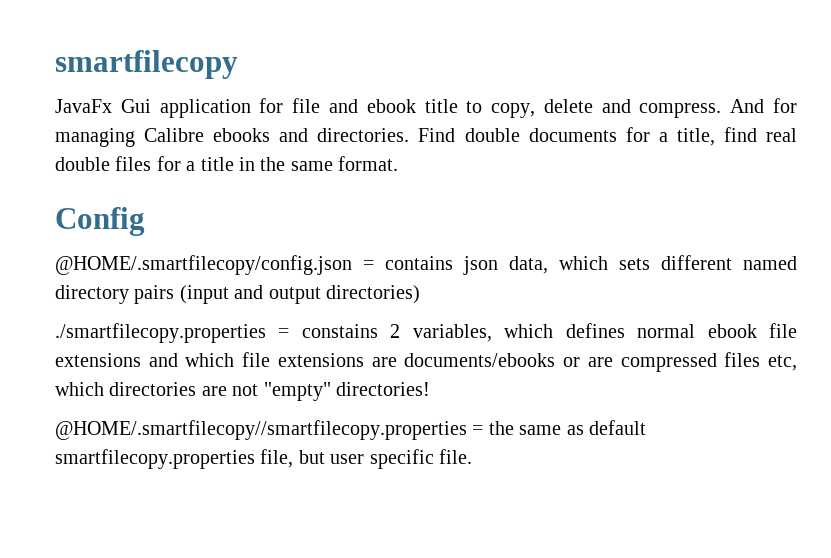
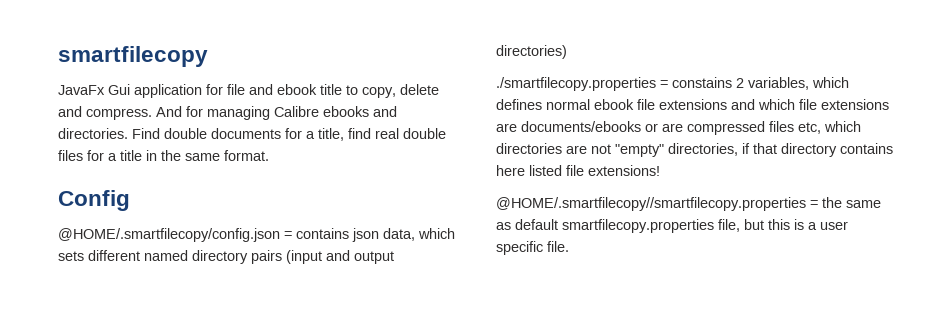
- ./smartfilecopy.properties = constains 2 variables, which defines normal ebook file extensions and which file extensions are documents/ebooks or are compressed files etc, which directories are not "empty" directories!
+ ./smartfilecopy.properties = constains 2 variables, which defines normal ebook file extensions and which file extensions are documents/ebooks or are compressed files etc, which directories are not "empty" directories, if that directory contains here listed file extensions!
- @HOME/.smartfilecopy//smartfilecopy.properties = the same as default smartfilecopy.properties file, but user specific file.
+ @HOME/.smartfilecopy//smartfilecopy.properties = the same as default smartfilecopy.properties file, but this is a user specific file.

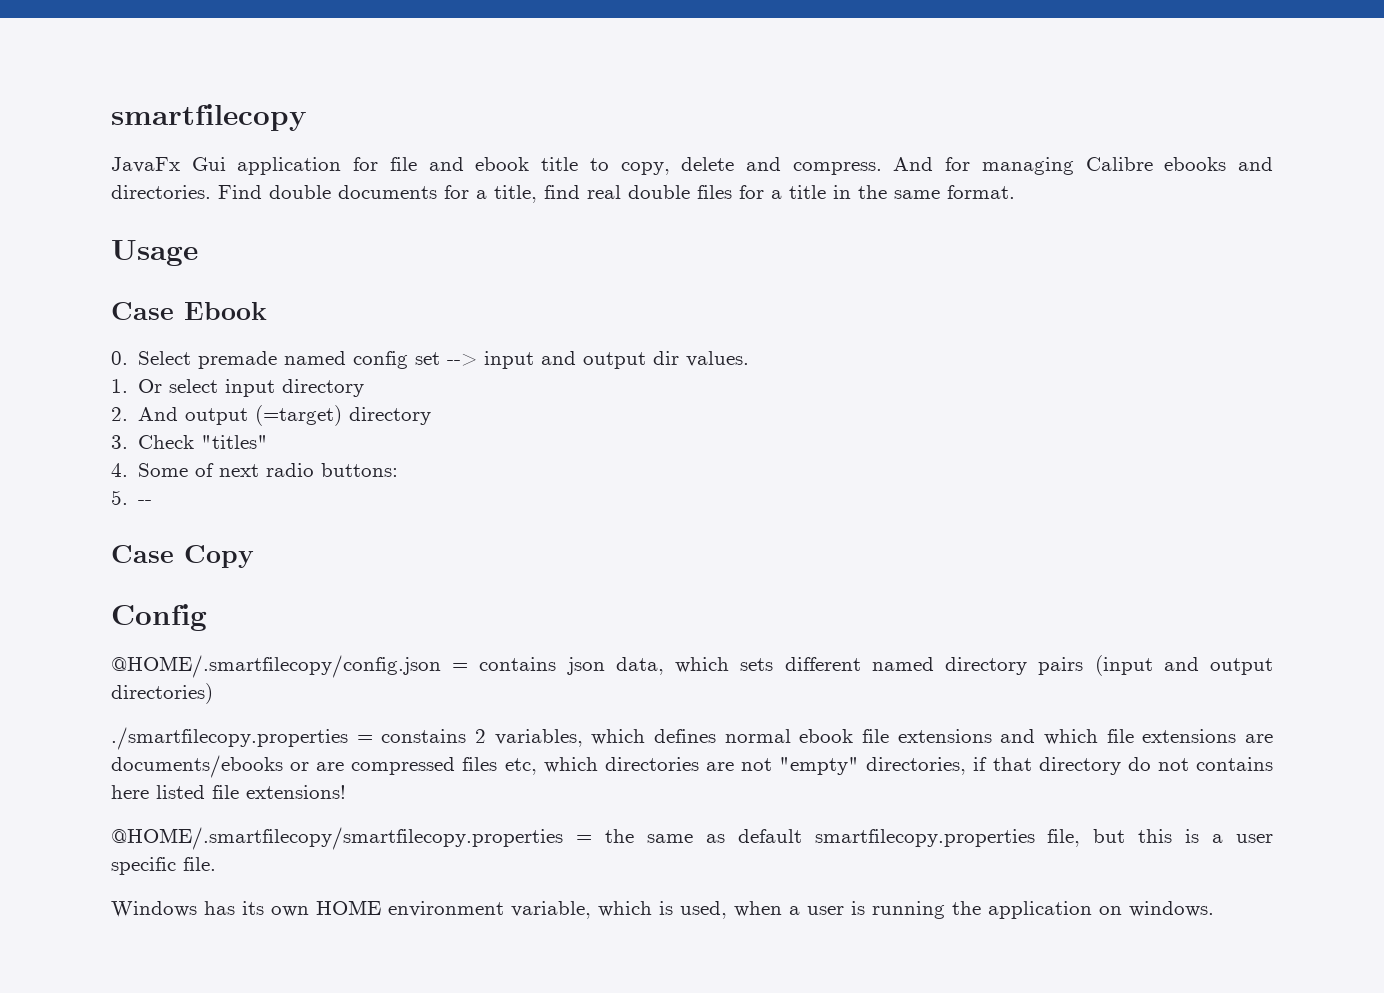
+ Usage
+ Case Ebook
+ 0. Select premade named config set --> input and output dir values.
+ 1. Or select input directory
+ 2. And output (=target) directory
+ 3. Check "titles"
+ 4. Some of next radio buttons:
+ 5. --
+ Case Copy
- ./smartfilecopy.properties = constains 2 variables, which defines normal ebook file extensions and which file extensions are documents/ebooks or are compressed files etc, which directories are not "empty" directories, if that directory contains here listed file extensions!
+ ./smartfilecopy.properties = constains 2 variables, which defines normal ebook file extensions and which file extensions are documents/ebooks or are compressed files etc, which directories are not "empty" directories, if that directory do not contains here listed file extensions!
- @HOME/.smartfilecopy//smartfilecopy.properties = the same as default smartfilecopy.properties file, but this is a user specific file.
+ @HOME/.smartfilecopy/smartfilecopy.properties = the same as default smartfilecopy.properties file, but this is a user specific file.
+ Windows has its own HOME environment variable, which is used, when a user is running the application on windows.

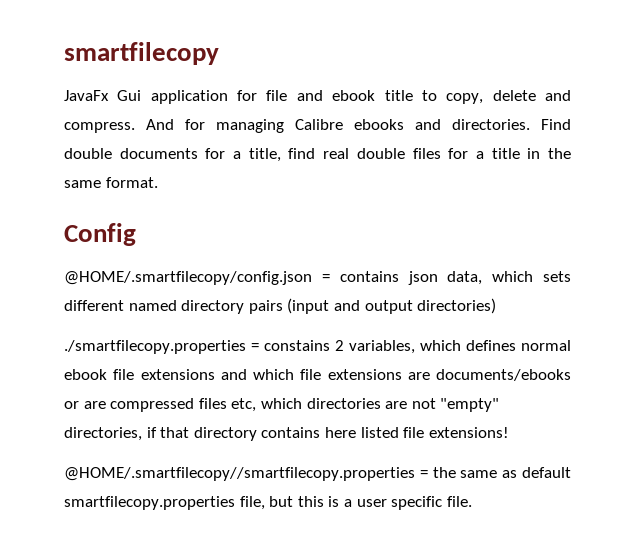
- Usage
- Case Ebook
- 0. Select premade named config set --> input and output dir values.
- 1. Or select input directory
- 2. And output (=target) directory
- 3. Check "titles"
- 4. Some of next radio buttons:
- 5. --
- Case Copy
- ./smartfilecopy.properties = constains 2 variables, which defines normal ebook file extensions and which file extensions are documents/ebooks or are compressed files etc, which directories are not "empty" directories, if that directory do not contains here listed file extensions!
+ ./smartfilecopy.properties = constains 2 variables, which defines normal ebook file extensions and which file extensions are documents/ebooks or are compressed files etc, which directories are not "empty" directories, if that directory contains here listed file extensions!
- @HOME/.smartfilecopy/smartfilecopy.properties = the same as default smartfilecopy.properties file, but this is a user specific file.
+ @HOME/.smartfilecopy//smartfilecopy.properties = the same as default smartfilecopy.properties file, but this is a user specific file.
- Windows has its own HOME environment variable, which is used, when a user is running the application on windows.

